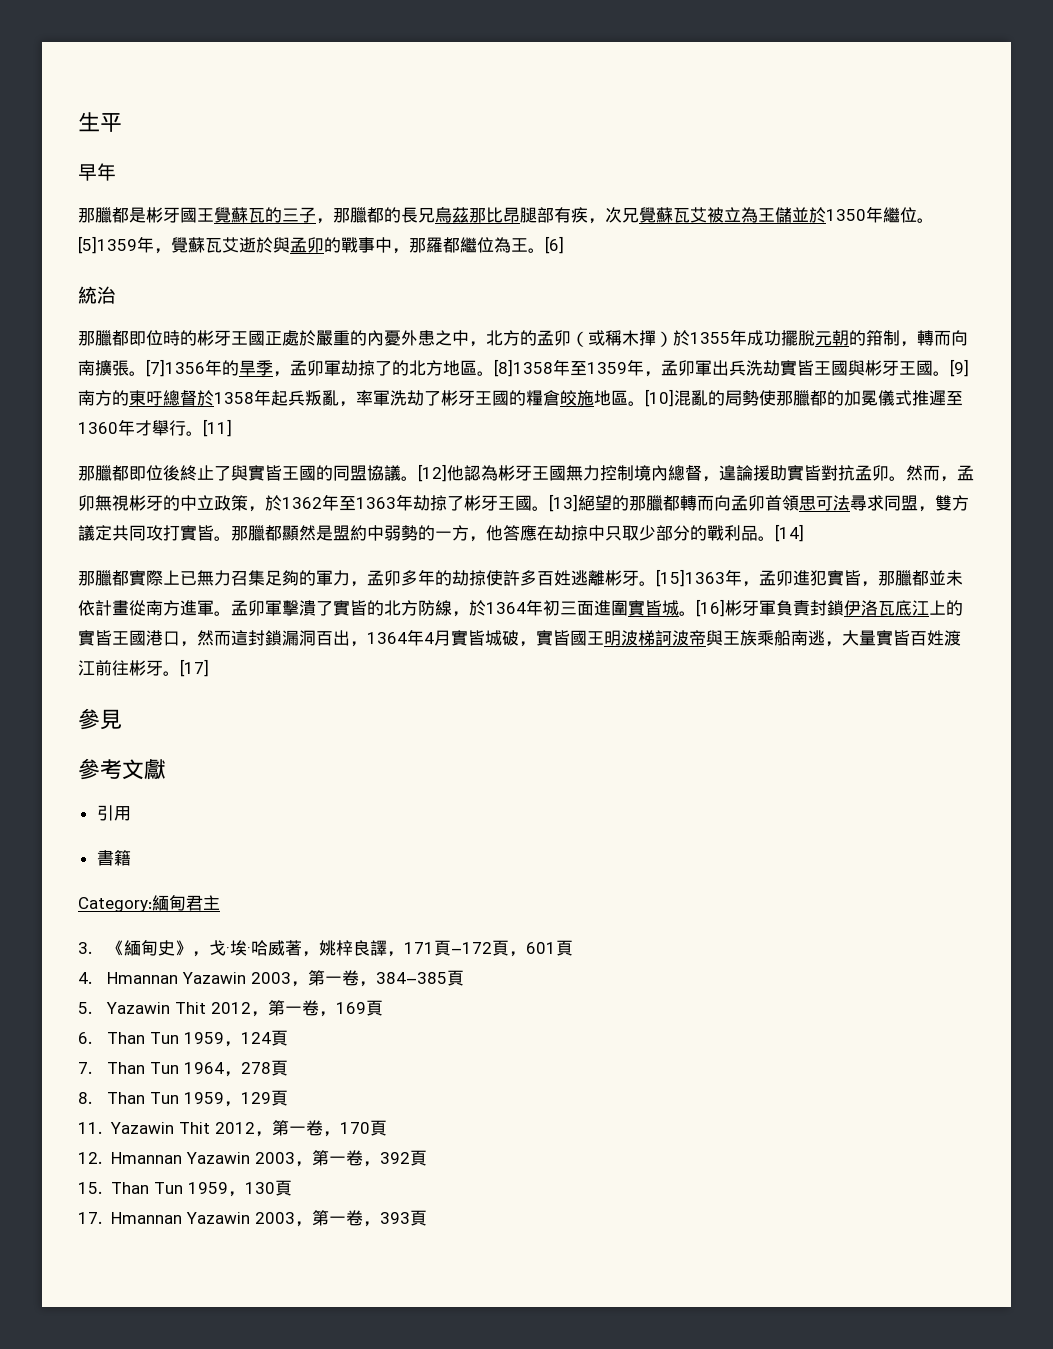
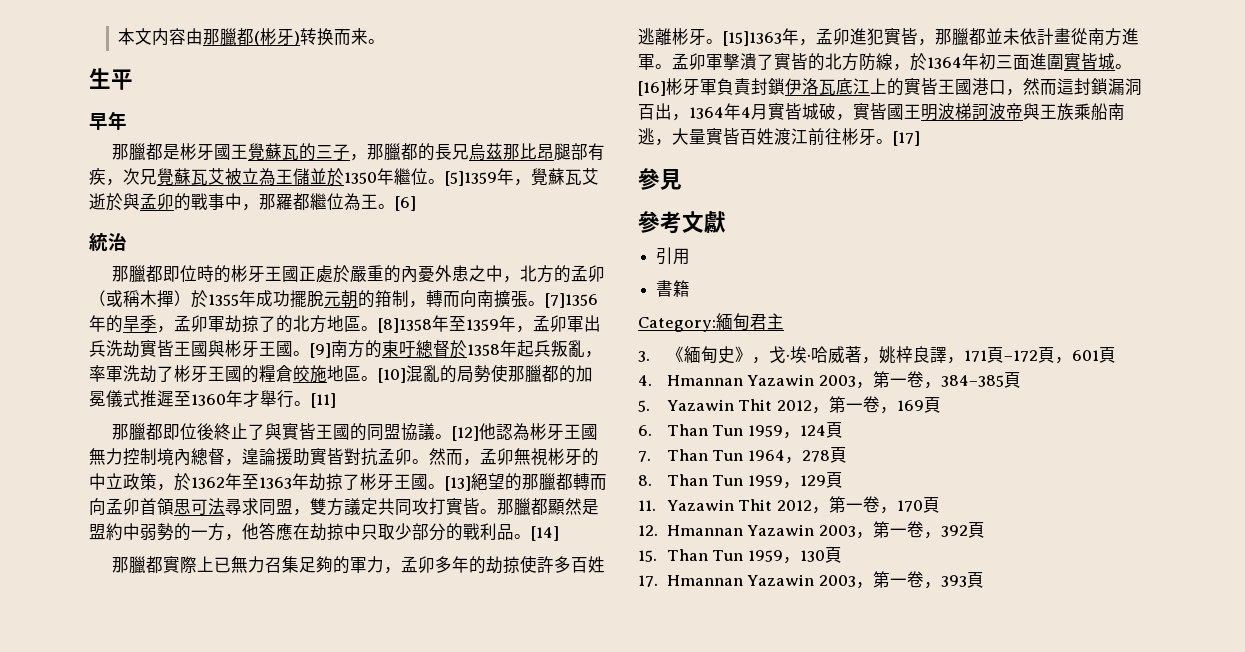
+ 本文内容由那臘都(彬牙)转换而来。

